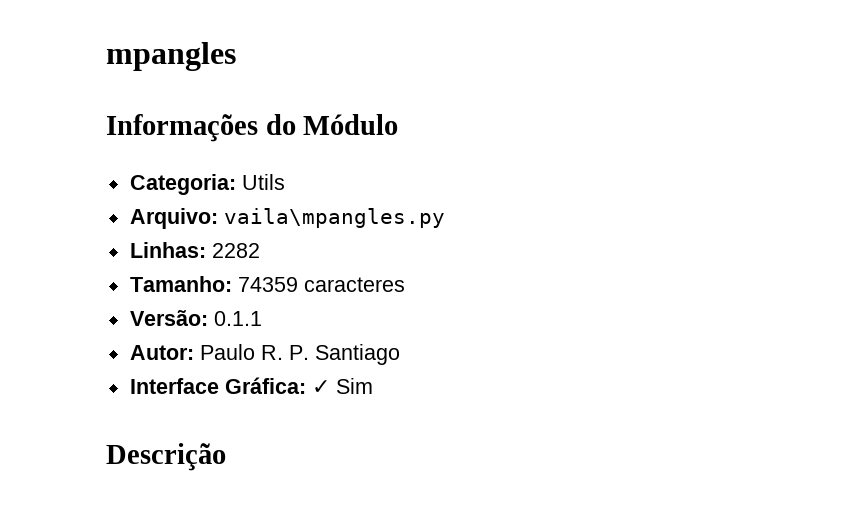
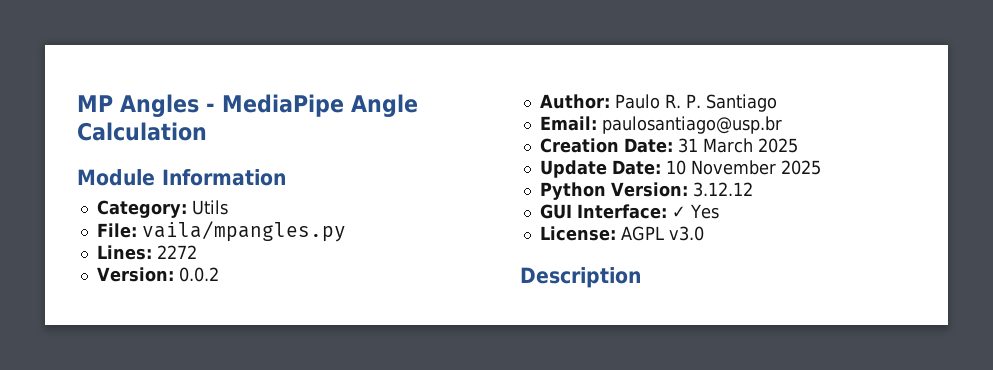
- mpangles
- Informações do Módulo
- Categoria: Utils
- Arquivo: vaila\mpangles.py
- Linhas: 2282
- Tamanho: 74359 caracteres
- Versão: 0.1.1
- Autor: Paulo R. P. Santiago
- Interface Gráfica: ✓ Sim
- Descrição
+ MP Angles - MediaPipe Angle Calculation
+ Module Information
+ Category: Utils
+ File: vaila/mpangles.py
+ Lines: 2272
+ Version: 0.0.2
+ Author: Paulo R. P. Santiago
+ Email: paulosantiago@usp.br
+ Creation Date: 31 March 2025
+ Update Date: 10 November 2025
+ Python Version: 3.12.12
+ GUI Interface: ✓ Yes
+ License: AGPL v3.0
+ Description

